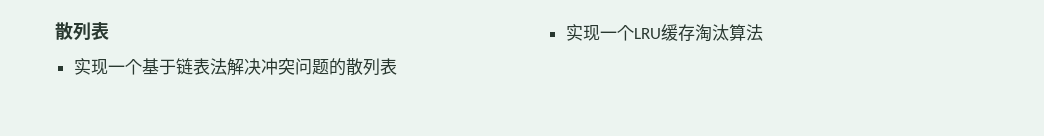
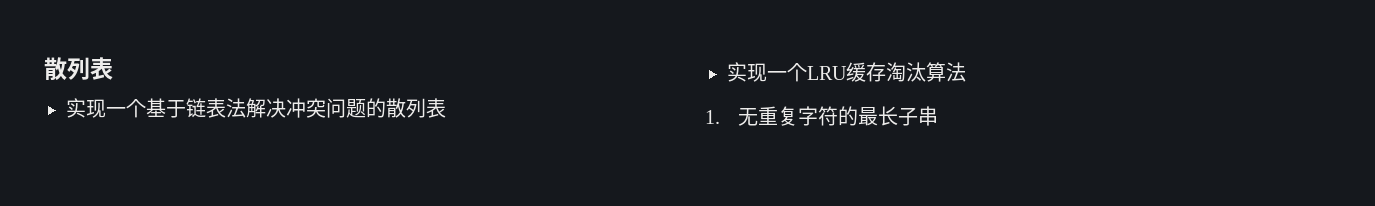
+ 1.无重复字符的最长子串

